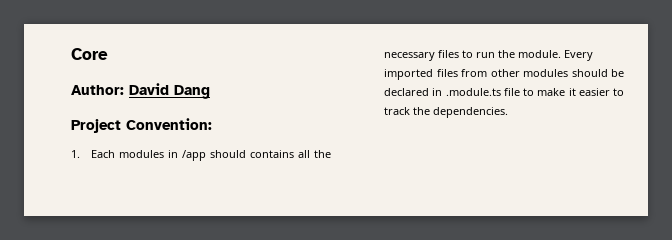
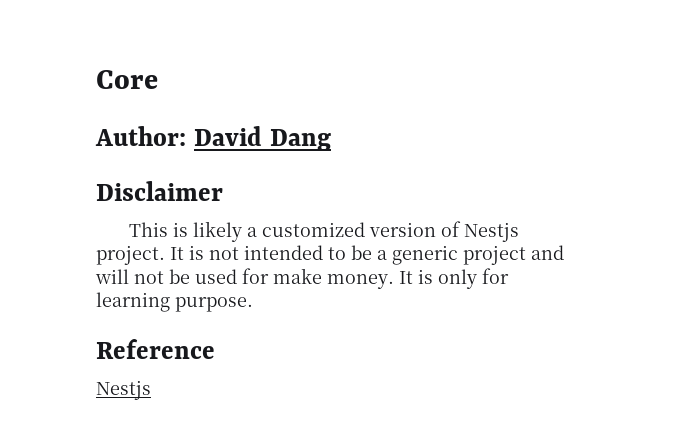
- Project Convention:
- 1. Each modules in /app should contains all the necessary files to run the module. Every imported files from other modules should be declared in .module.ts file to make it easier to track the dependencies.
+ Disclaimer
+ This is likely a customized version of Nestjs project. It is not intended to be a generic project and will not be used for make money. It is only for learning purpose.
+ Reference
+ Nestjs

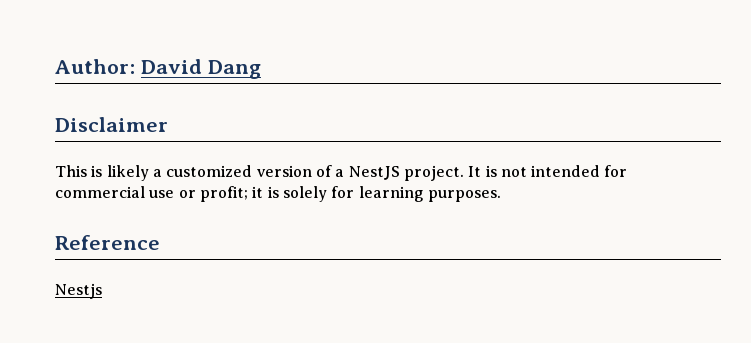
- Core
- This is likely a customized version of Nestjs project.
+ This is likely a customized version of a NestJS project.
- It is not intended to be a generic project and will not be used for make money. It is only for learning purpose.
+ It is not intended for commercial use or profit; it is solely for learning purposes.

